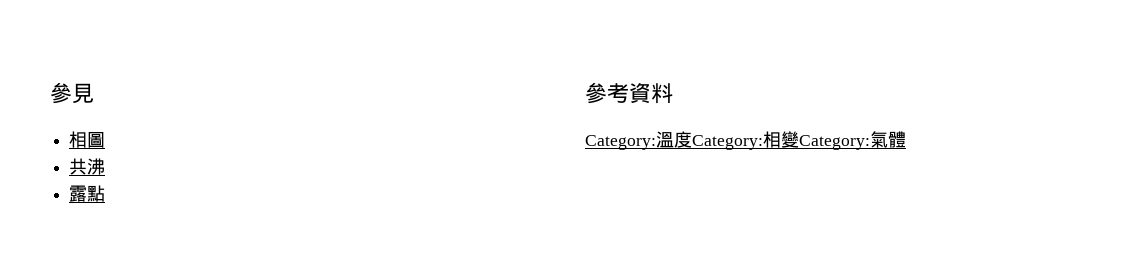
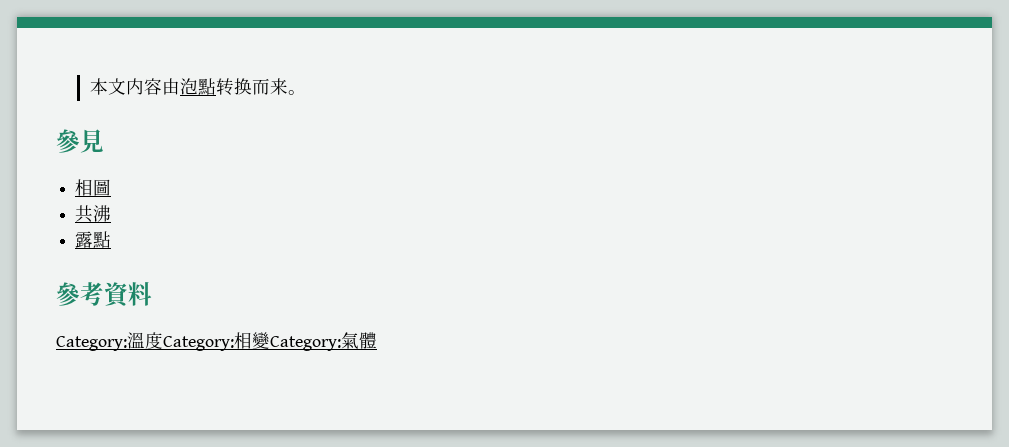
+ 本文内容由泡點转换而来。

